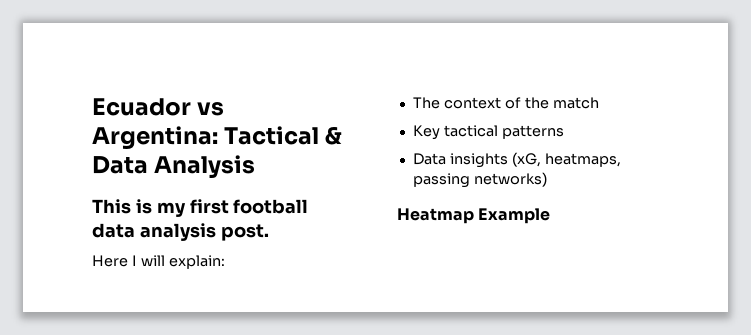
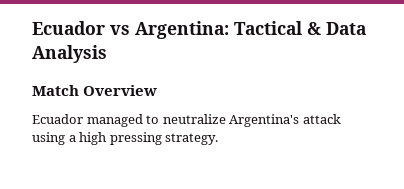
- This is my first football data analysis post.
- Here I will explain:
- The context of the match
- Key tactical patterns
- Data insights (xG, heatmaps, passing networks)
- Heatmap Example
+ Match Overview
+ Ecuador managed to neutralize Argentina's attack using a high pressing strategy.

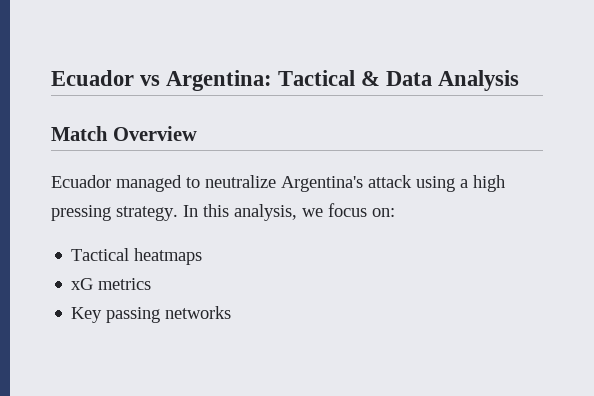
+ In this analysis, we focus on:
+ Tactical heatmaps
+ xG metrics
+ Key passing networks

